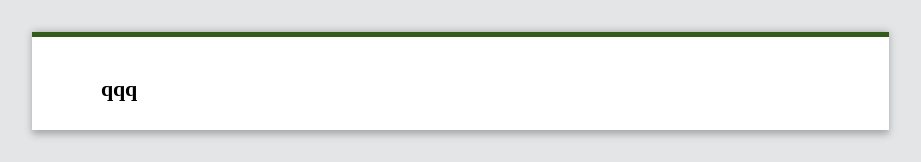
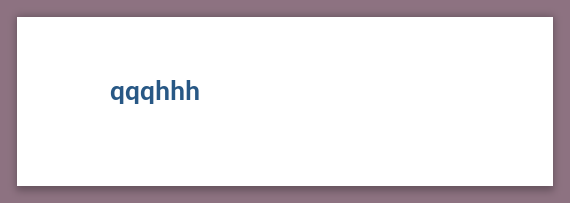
- qqq
+ qqqhhh

